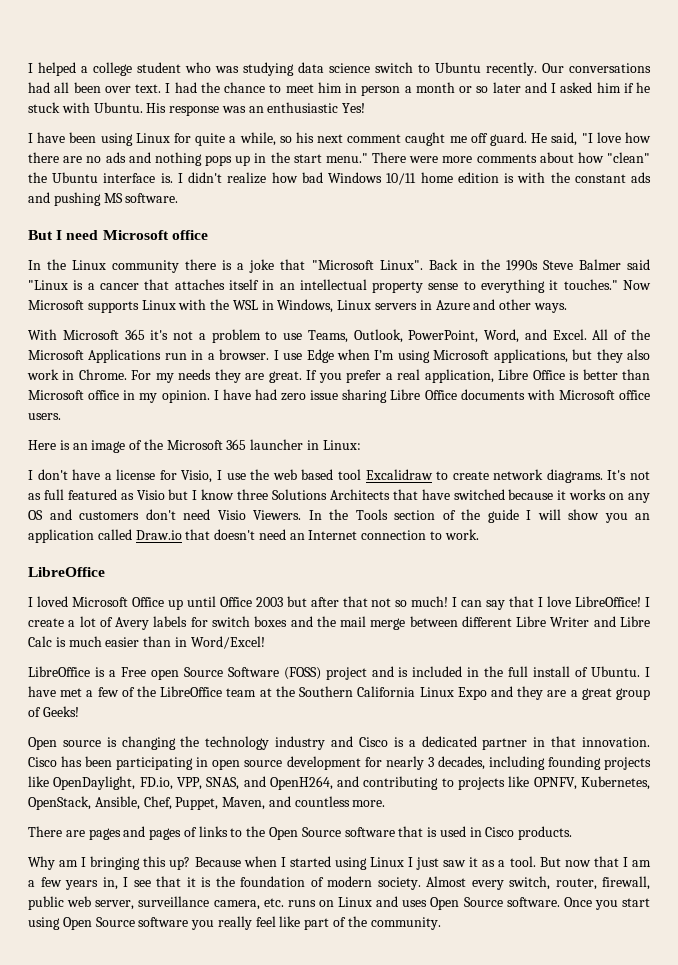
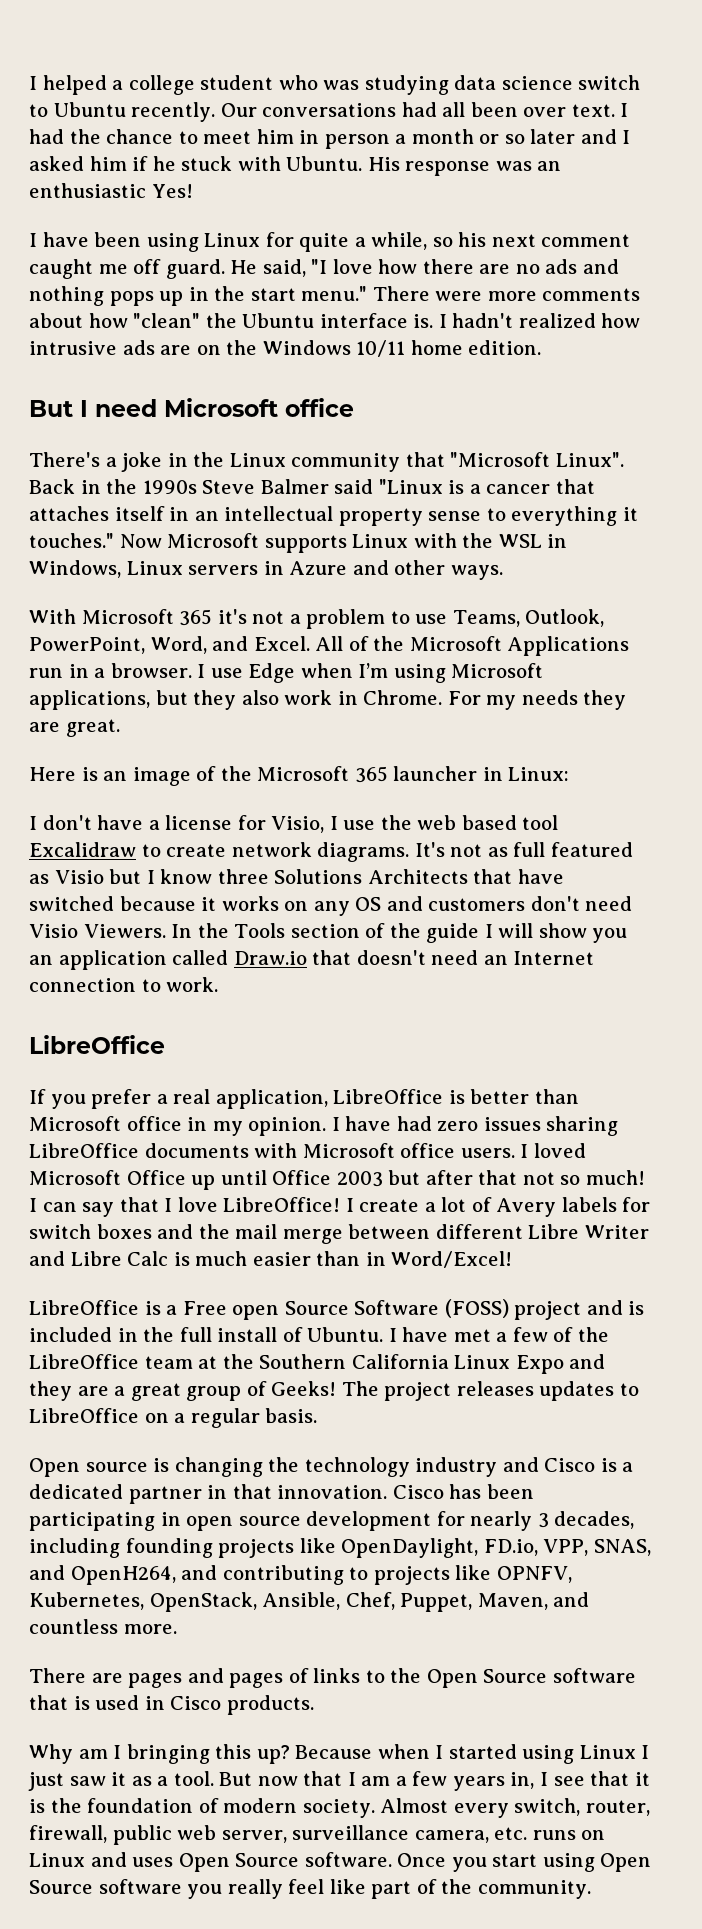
- I didn't realize how bad Windows 10/11 home edition is with the constant ads and pushing MS software.
+ I hadn't realized how intrusive ads are on the Windows 10/11 home edition.
- In the Linux community there is a joke that "Microsoft Linux".
+ There's a joke in the Linux community that "Microsoft Linux".
- If you prefer a real application, Libre Office is better than Microsoft office in my opinion. I have had zero issue sharing Libre Office documents with Microsoft office users.
+ If you prefer a real application, LibreOffice is better than Microsoft office in my opinion. I have had zero issues sharing LibreOffice documents with Microsoft office users.
+ The project releases updates to LibreOffice on a regular basis.

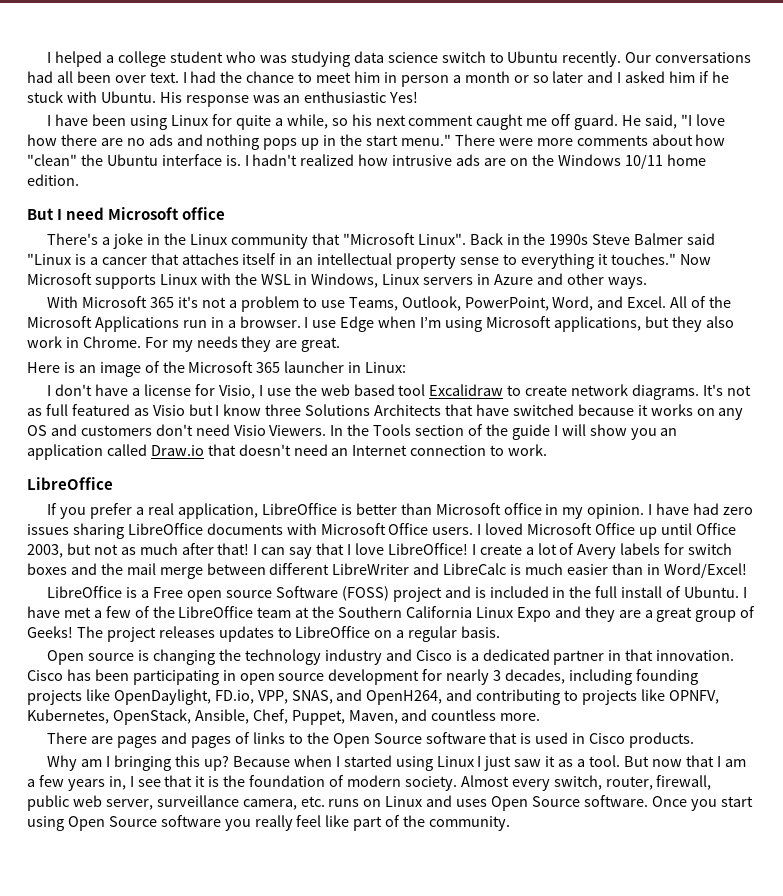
- I have had zero issues sharing LibreOffice documents with Microsoft office users.
+ I have had zero issues sharing LibreOffice documents with Microsoft Office users.
- I loved Microsoft Office up until Office 2003 but after that not so much!
+ I loved Microsoft Office up until Office 2003, but not as much after that!
- I create a lot of Avery labels for switch boxes and the mail merge between different Libre Writer and Libre Calc is much easier than in Word/Excel!
+ I create a lot of Avery labels for switch boxes and the mail merge between different LibreWriter and LibreCalc is much easier than in Word/Excel!
- LibreOffice is a Free open Source Software (FOSS) project and is included in the full install of Ubuntu.
+ LibreOffice is a Free open source Software (FOSS) project and is included in the full install of Ubuntu.

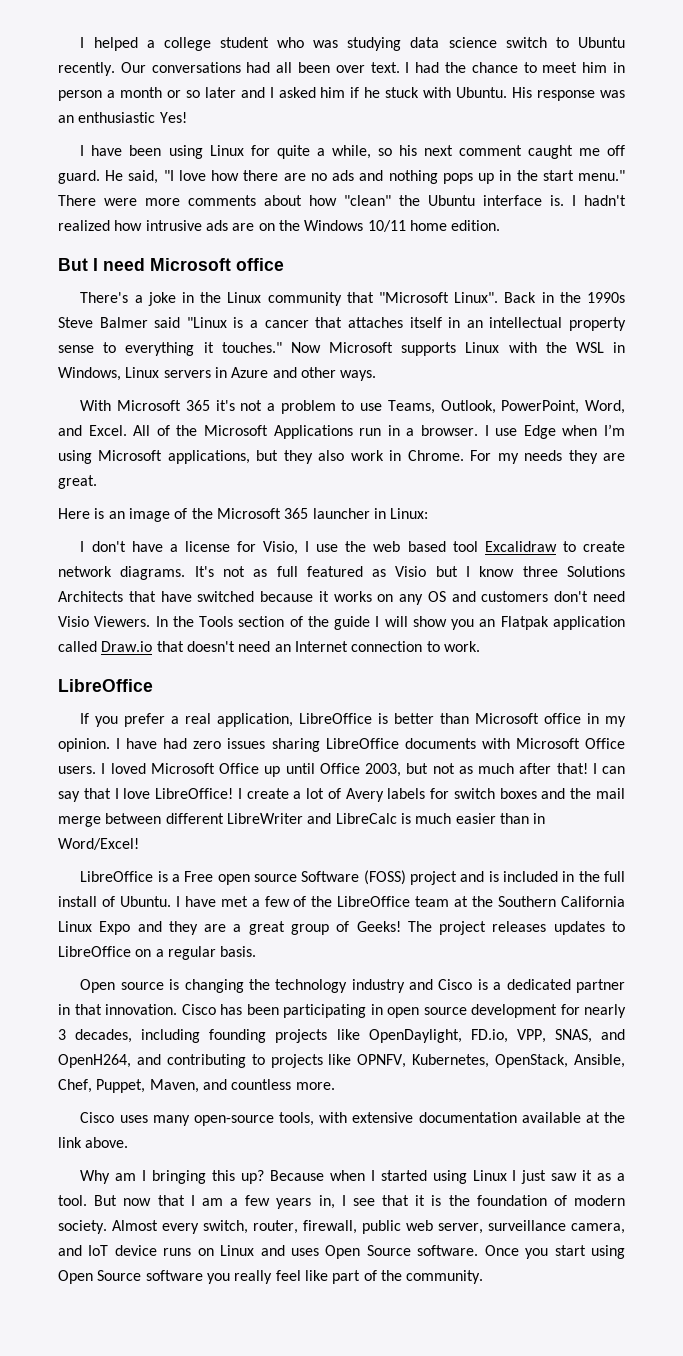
- In the Tools section of the guide I will show you an application called Draw.io that doesn't need an Internet connection to work.
+ In the Tools section of the guide I will show you an Flatpak application called Draw.io that doesn't need an Internet connection to work.
- There are pages and pages of links to the Open Source software that is used in Cisco products.
+ Cisco uses many open-source tools, with extensive documentation available at the link above.
- Almost every switch, router, firewall, public web server, surveillance camera, etc. runs on Linux and uses Open Source software.
+ Almost every switch, router, firewall, public web server, surveillance camera, and IoT device runs on Linux and uses Open Source software.

